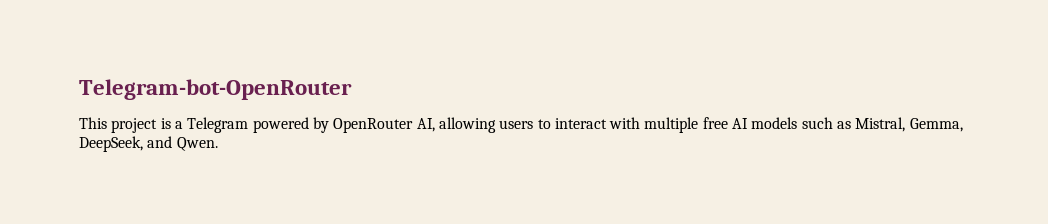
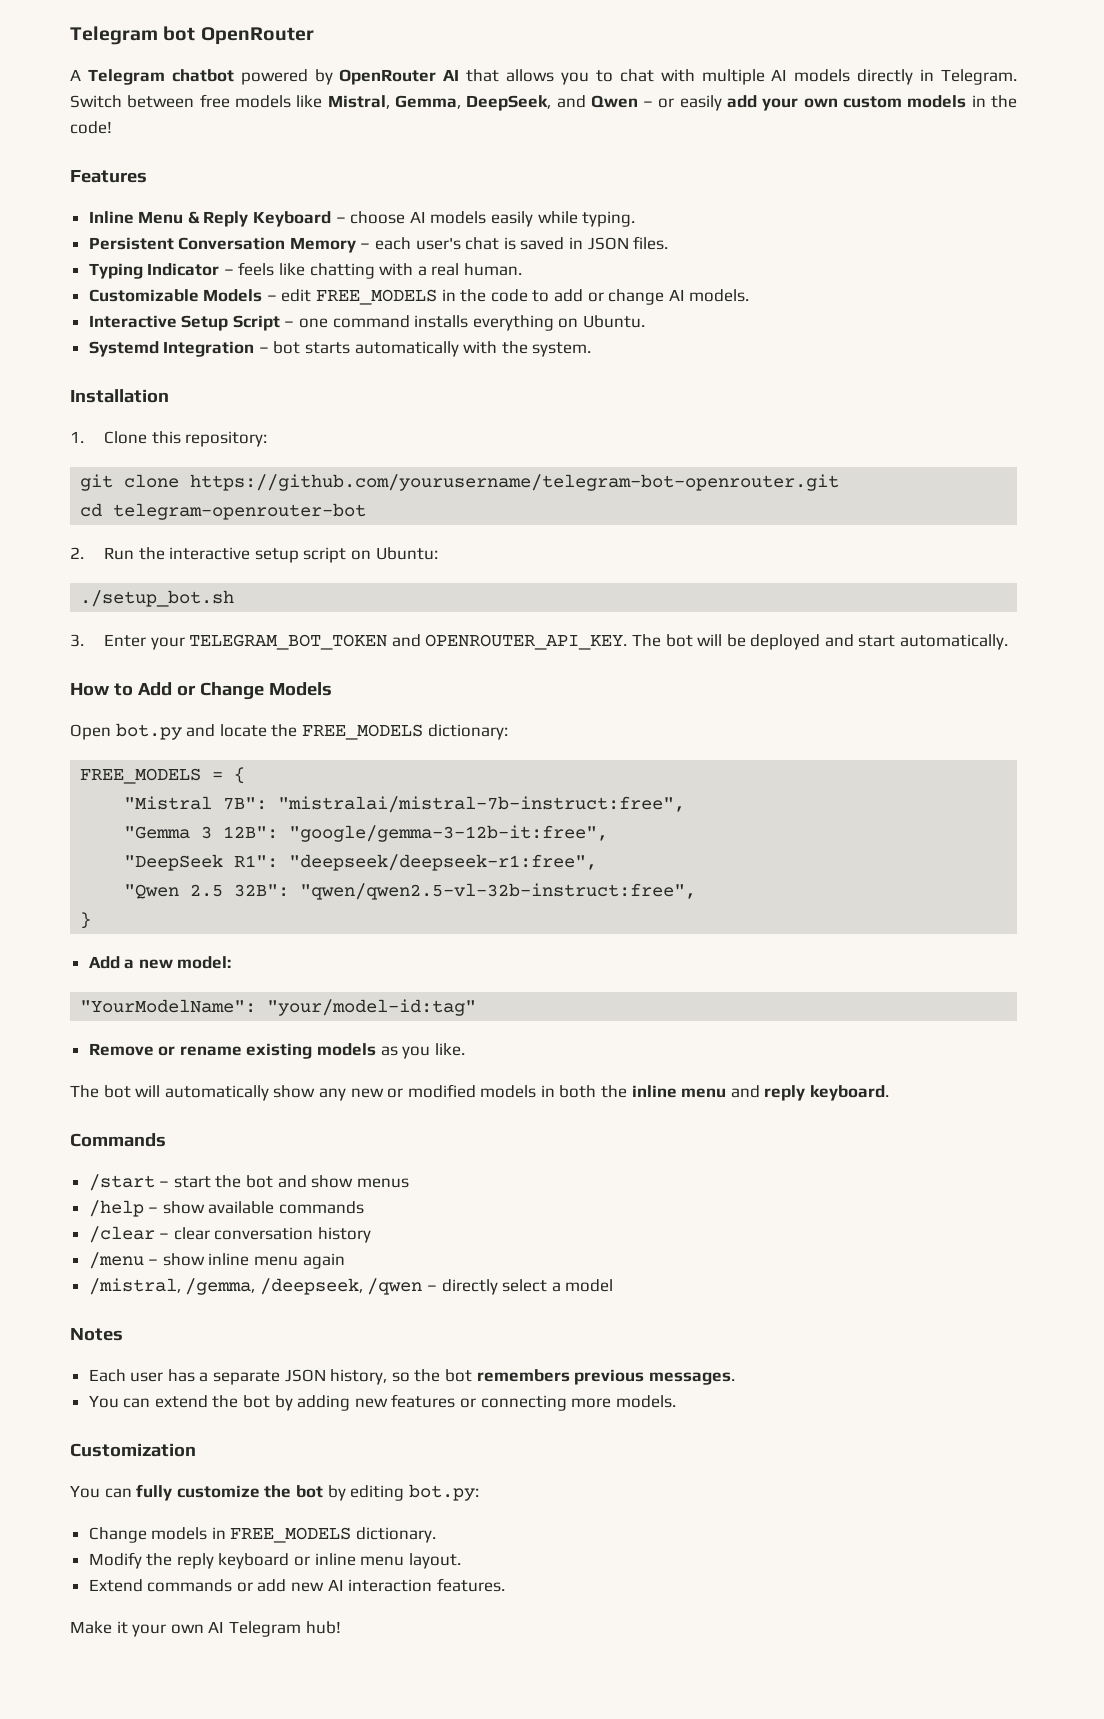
- Telegram-bot-OpenRouter
- This project is a Telegram powered by OpenRouter AI, allowing users to interact with multiple free AI models such as Mistral, Gemma, DeepSeek, and Qwen.
+ Telegram bot OpenRouter
+ A Telegram chatbot powered by OpenRouter AI that allows you to chat with multiple AI models directly in Telegram. Switch between free models like Mistral, Gemma, DeepSeek, and Qwen – or easily add your own custom models in the code!
+ Features
+ Inline Menu & Reply Keyboard – choose AI models easily while typing.
+ Persistent Conversation Memory – each user's chat is saved in JSON files.
+ Typing Indicator – feels like chatting with a real human.
+ Customizable Models – edit FREE_MODELS in the code to add or change AI models.
+ Interactive Setup Script – one command installs everything on Ubuntu.
+ Systemd Integration – bot starts automatically with the system.
+ Installation
+ 1. Clone this repository:
+ git clone https://github.com/yourusername/telegram-bot-openrouter.git
+ cd telegram-openrouter-bot
+ 2. Run the interactive setup script on Ubuntu:
+ ./setup_bot.sh
+ 3. Enter your TELEGRAM_BOT_TOKEN and OPENROUTER_API_KEY. The bot will be deployed and start automatically.
+ How to Add or Change Models
+ Open bot.py and locate the FREE_MODELS dictionary:
+ FREE_MODELS = {
+ "Mistral 7B": "mistralai/mistral-7b-instruct:free",
+ "Gemma 3 12B": "google/gemma-3-12b-it:free",
+ "DeepSeek R1": "deepseek/deepseek-r1:free",
+ "Qwen 2.5 32B": "qwen/qwen2.5-vl-32b-instruct:free",
+ }
+ Add a new model:
+ "YourModelName": "your/model-id:tag"
+ Remove or rename existing models as you like.
+ The bot will automatically show any new or modified models in both the inline menu and reply keyboard.
+ Commands
+ /start – start the bot and show menus
+ /help – show available commands
+ /clear – clear conversation history
+ /menu – show inline menu again
+ /mistral, /gemma, /deepseek, /qwen – directly select a model
+ Notes
+ Each user has a separate JSON history, so the bot remembers previous messages.
+ You can extend the bot by adding new features or connecting more models.
+ Customization
+ You can fully customize the bot by editing bot.py:
+ Change models in FREE_MODELS dictionary.
+ Modify the reply keyboard or inline menu layout.
+ Extend commands or add new AI interaction features.
+ Make it your own AI Telegram hub!

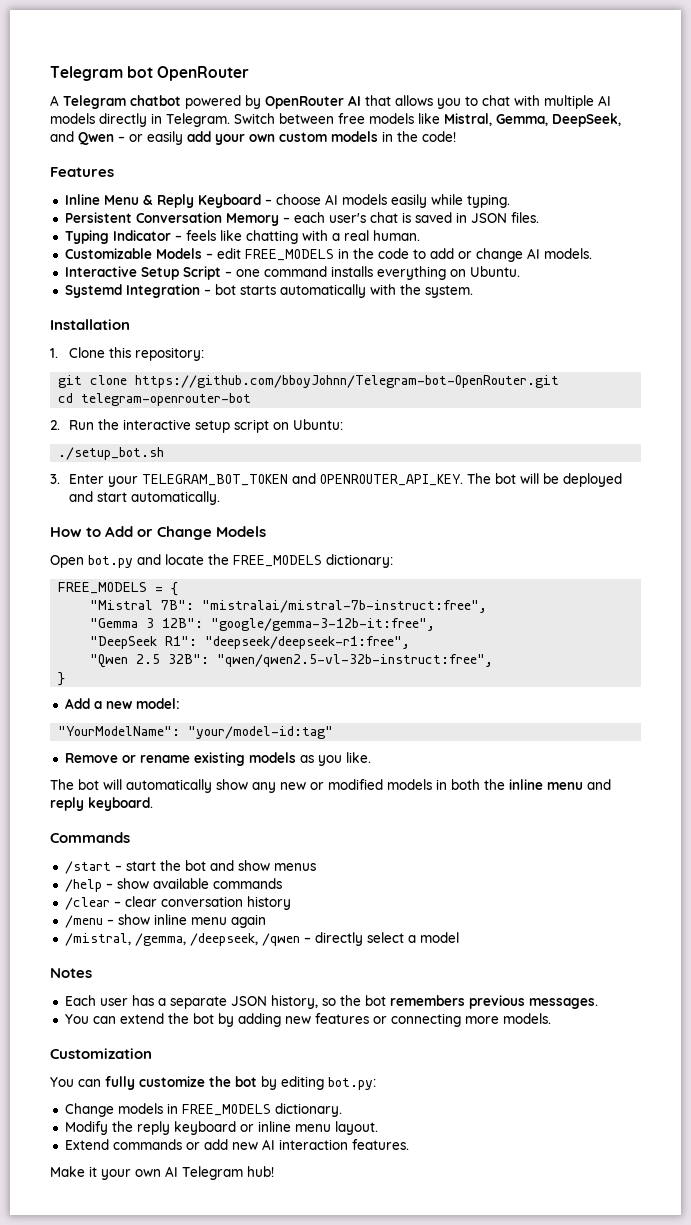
- git clone https://github.com/yourusername/telegram-bot-openrouter.git
+ git clone https://github.com/bboyJohnn/Telegram-bot-OpenRouter.git

